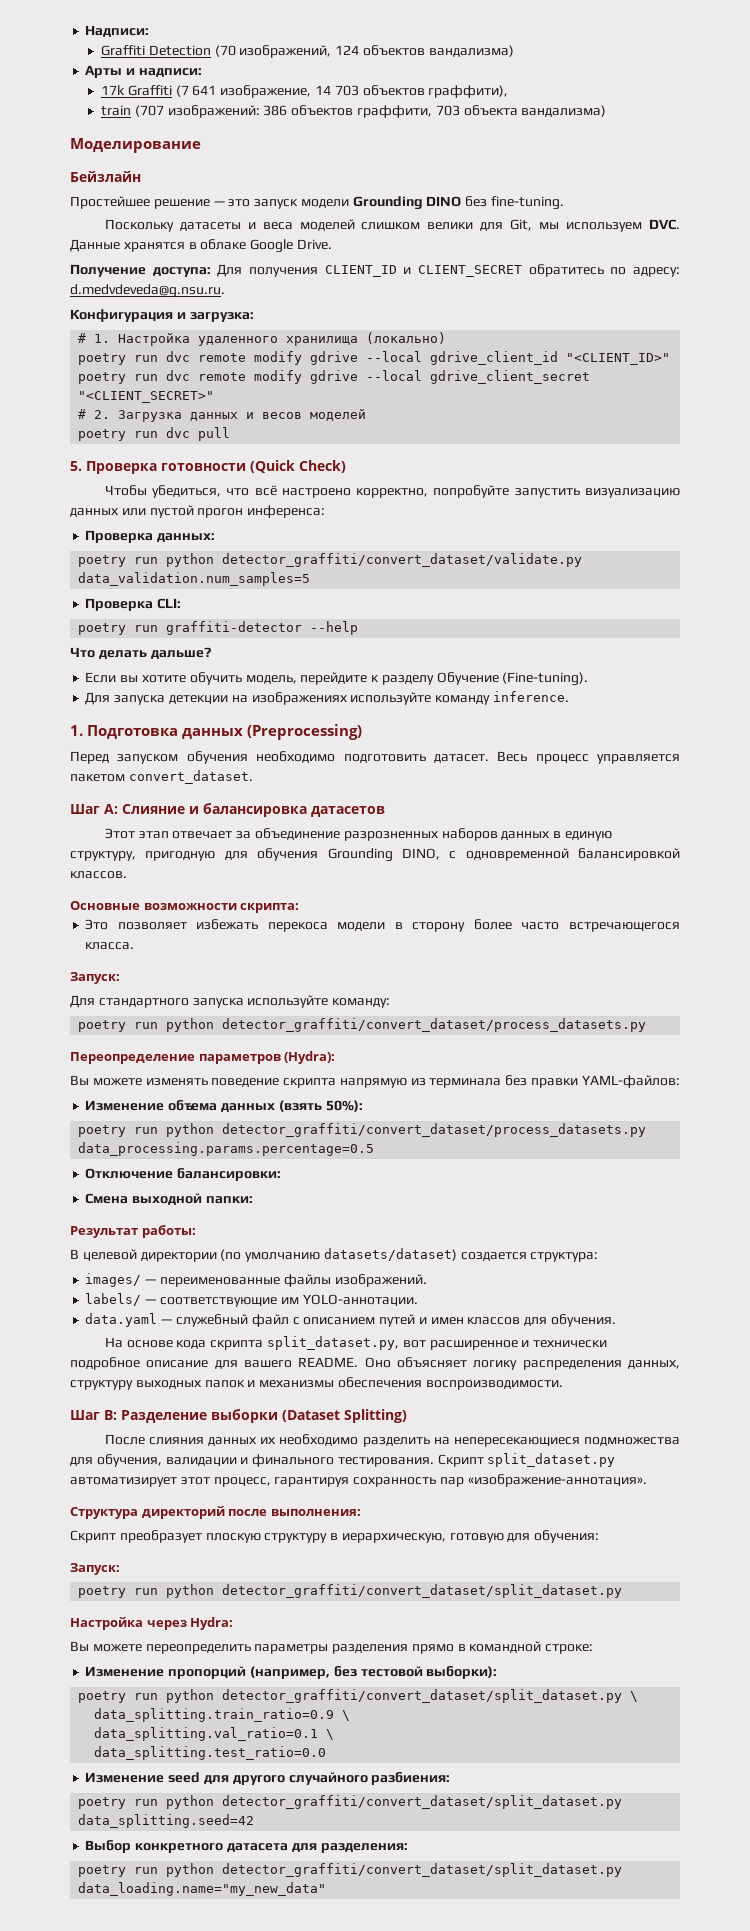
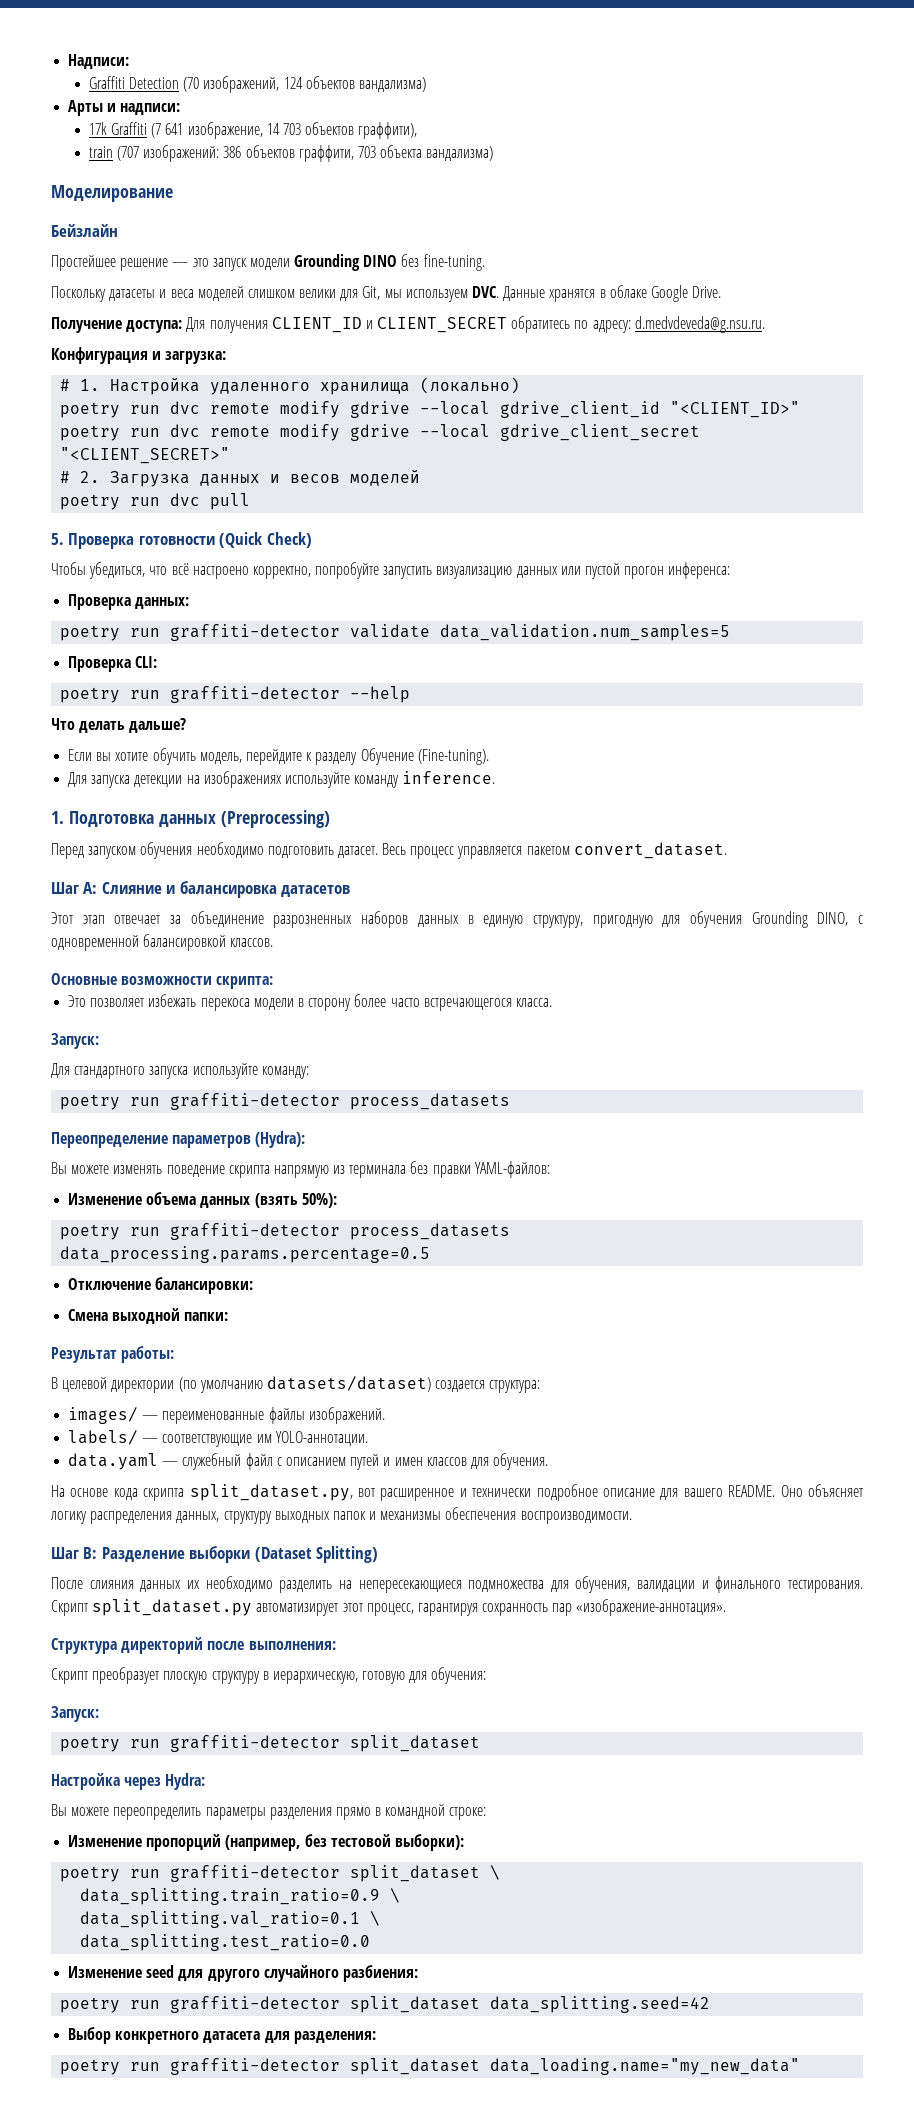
- poetry run python detector_graffiti/convert_dataset/validate.py data_validation.num_samples=5
+ poetry run graffiti-detector validate data_validation.num_samples=5
  Для стандартного запуска используйте команду:
- poetry run python detector_graffiti/convert_dataset/process_datasets.py
+ poetry run graffiti-detector process_datasets
- poetry run python detector_graffiti/convert_dataset/process_datasets.py data_processing.params.percentage=0.5
+ poetry run graffiti-detector process_datasets data_processing.params.percentage=0.5
  Скрипт преобразует плоскую структуру в иерархическую, готовую для обучения:
  Запуск:
- poetry run python detector_graffiti/convert_dataset/split_dataset.py
+ poetry run graffiti-detector split_dataset
- poetry run python detector_graffiti/convert_dataset/split_dataset.py \
+ poetry run graffiti-detector split_dataset \
- poetry run python detector_graffiti/convert_dataset/split_dataset.py data_splitting.seed=42
+ poetry run graffiti-detector split_dataset data_splitting.seed=42
- poetry run python detector_graffiti/convert_dataset/split_dataset.py data_loading.name="my_new_data"
+ poetry run graffiti-detector split_dataset data_loading.name="my_new_data"

